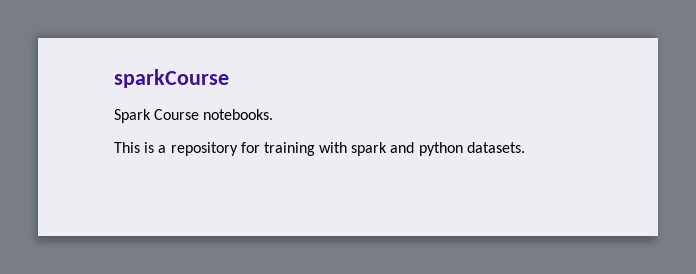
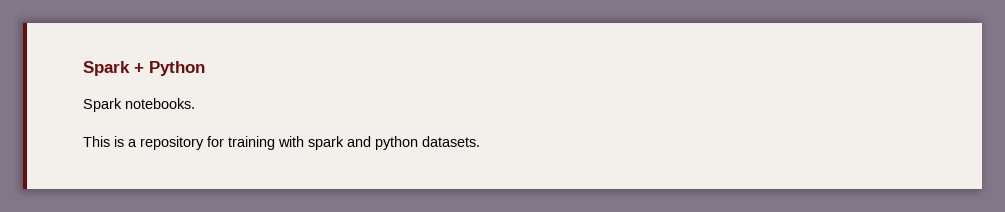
- sparkCourse
- Spark Course notebooks.
+ Spark + Python
+ Spark notebooks.

